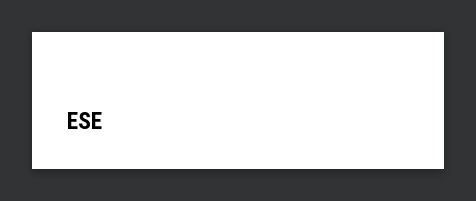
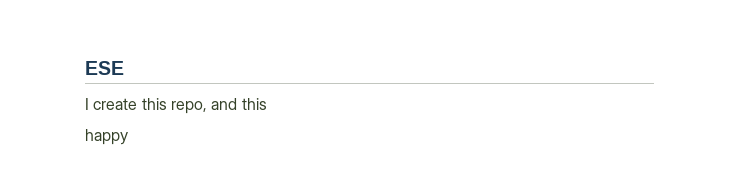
+ I create this repo, and this
+ happy

